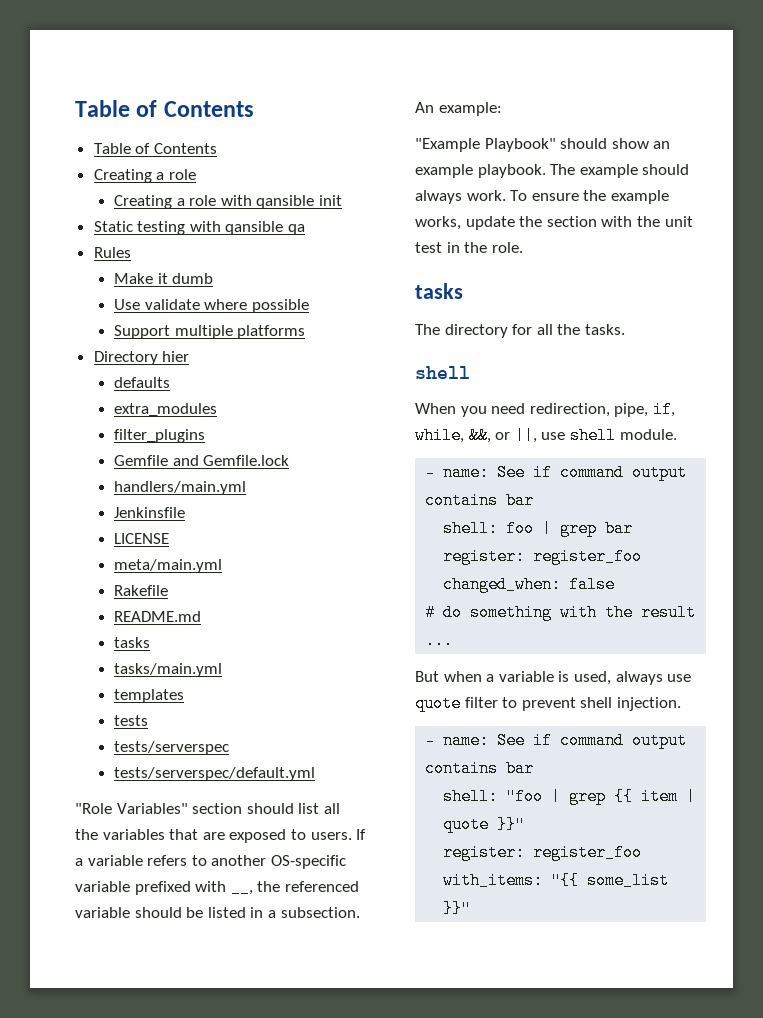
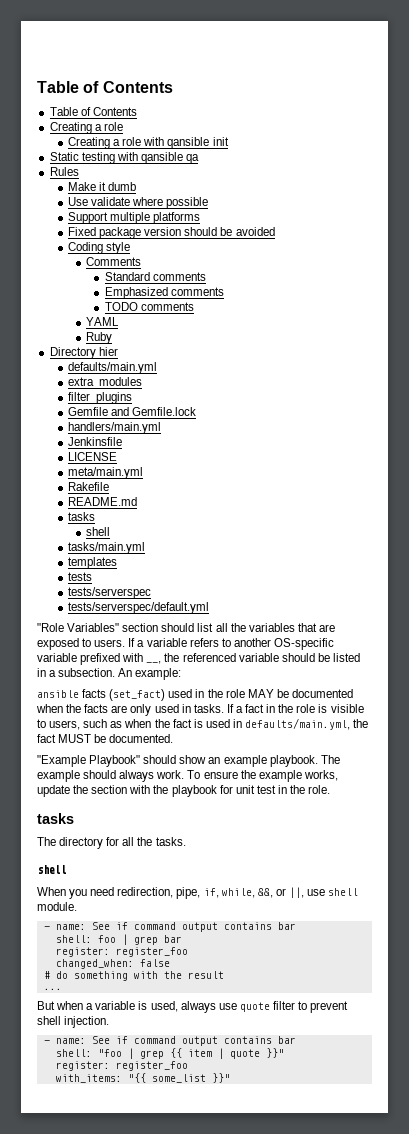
+ Fixed package version should be avoided
+ Coding style
+ Comments
+ Standard comments
+ Emphasized comments
+ TODO comments
+ YAML
+ Ruby
- defaults
+ defaults/main.yml
  README.md
  tasks
+ shell
+ ansible facts (set_fact) used in the role MAY be documented when the facts are only used in tasks. If a fact in the role is visible to users, such as when the fact is used in defaults/main.yml, the fact MUST be documented.
- To ensure the example works, update the section with the unit test in the role.
+ To ensure the example works, update the section with the playbook for unit test in the role.

